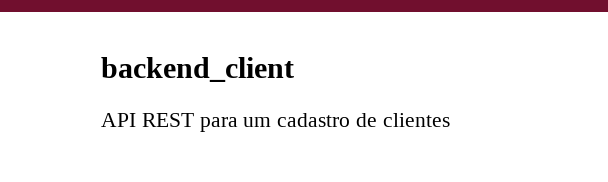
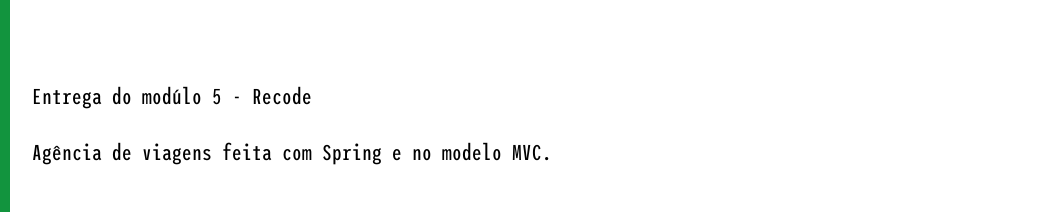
- backend_client
- API REST para um cadastro de clientes
+ Entrega do modúlo 5 - Recode
+ Agência de viagens feita com Spring e no modelo MVC.

